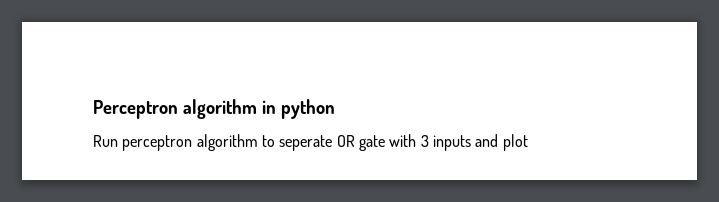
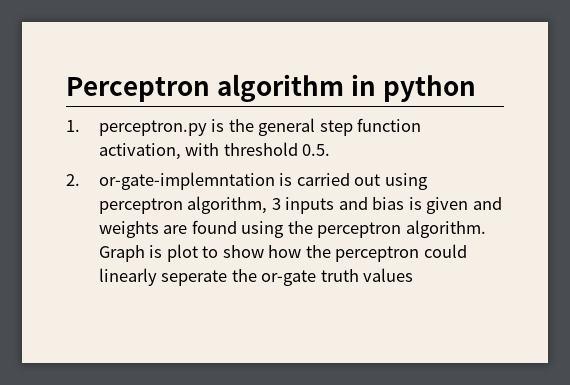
- Run perceptron algorithm to seperate OR gate with 3 inputs and plot
+ 1. perceptron.py is the general step function activation, with threshold 0.5.
+ 2. or-gate-implemntation is carried out using perceptron algorithm, 3 inputs and bias is given and weights are found using the perceptron algorithm. Graph is plot to show how the perceptron could linearly seperate the or-gate truth values

